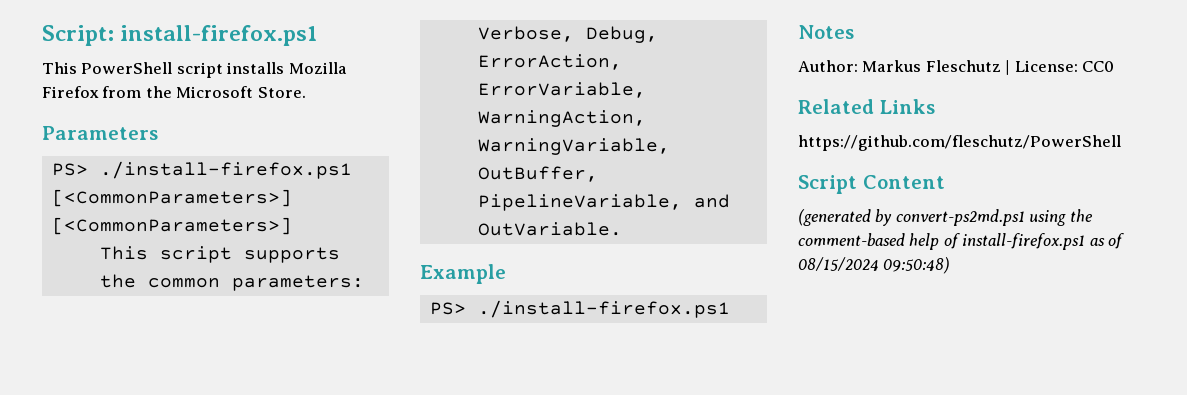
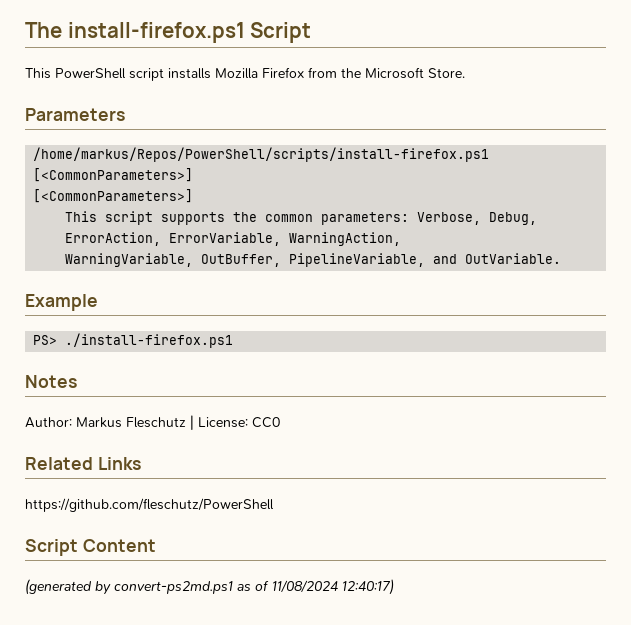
- Script: install-firefox.ps1
+ The install-firefox.ps1 Script
- PS> ./install-firefox.ps1 [<CommonParameters>]
+ /home/markus/Repos/PowerShell/scripts/install-firefox.ps1 [<CommonParameters>]
- (generated by convert-ps2md.ps1 using the comment-based help of install-firefox.ps1 as of 08/15/2024 09:50:48)
+ (generated by convert-ps2md.ps1 as of 11/08/2024 12:40:17)

